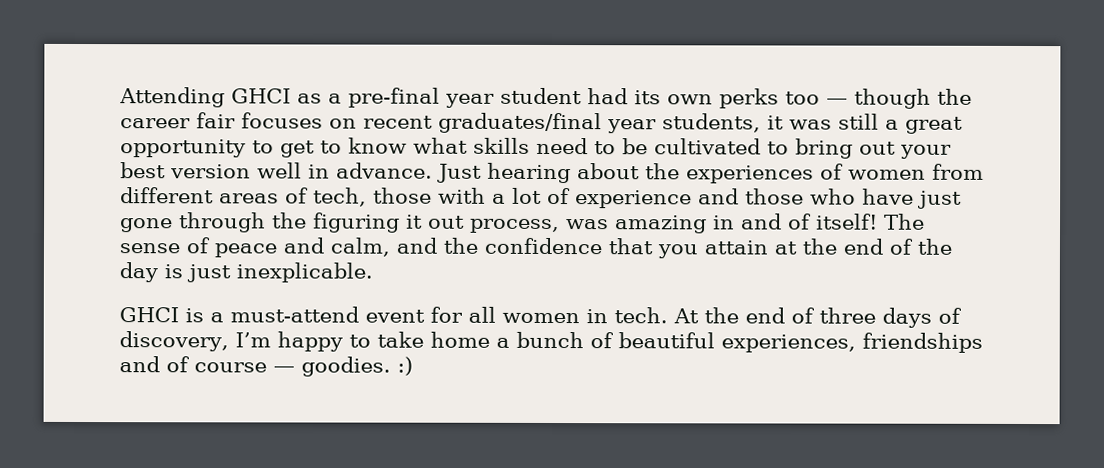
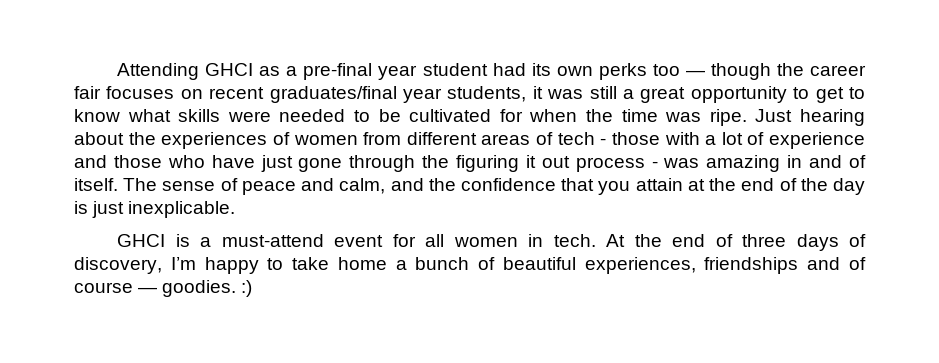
- Attending GHCI as a pre-final year student had its own perks too — though the career fair focuses on recent graduates/final year students, it was still a great opportunity to get to know what skills need to be cultivated to bring out your best version well in advance.
+ Attending GHCI as a pre-final year student had its own perks too — though the career fair focuses on recent graduates/final year students, it was still a great opportunity to get to know what skills were needed to be cultivated for when the time was ripe.
- Just hearing about the experiences of women from different areas of tech, those with a lot of experience and those who have just gone through the figuring it out process, was amazing in and of itself!
+ Just hearing about the experiences of women from different areas of tech - those with a lot of experience and those who have just gone through the figuring it out process - was amazing in and of itself.

